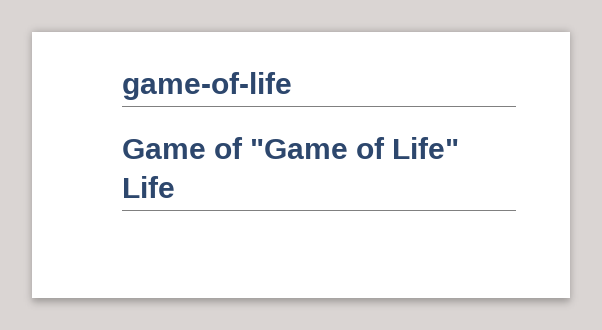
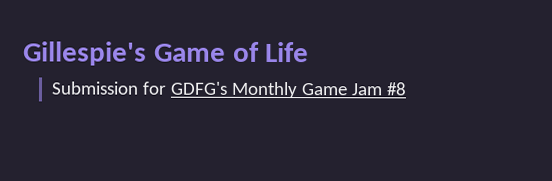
- game-of-life
- Game of "Game of Life" Life
+ Gillespie's Game of Life
+ Submission for GDFG's Monthly Game Jam #8

